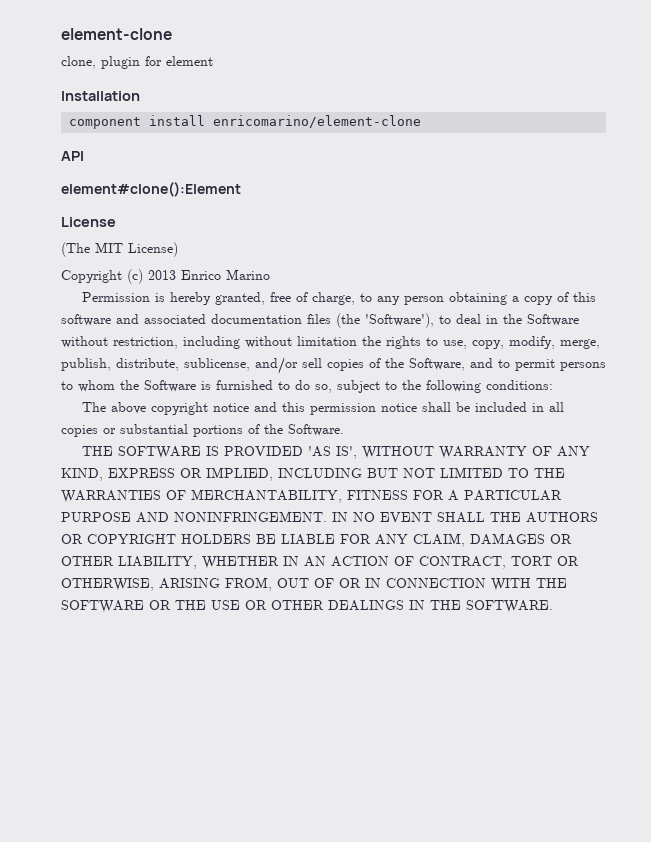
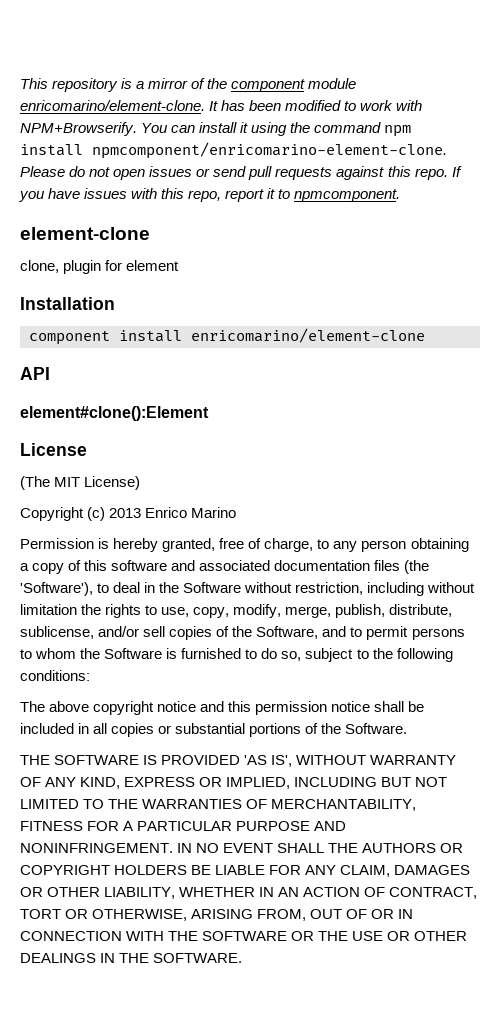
+ This repository is a mirror of the component module enricomarino/element-clone. It has been modified to work with NPM+Browserify. You can install it using the command npm install npmcomponent/enricomarino-element-clone. Please do not open issues or send pull requests against this repo. If you have issues with this repo, report it to npmcomponent.

